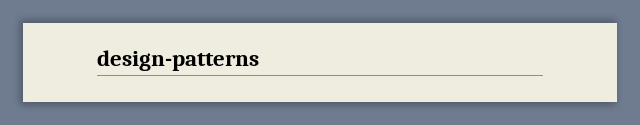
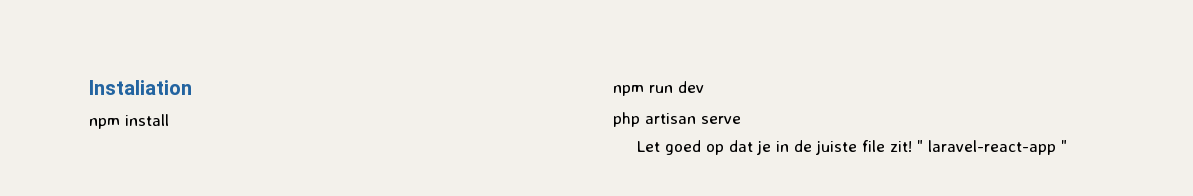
- design-patterns
+ Instaliation
+ npm install
+ npm run dev
+ php artisan serve
+ Let goed op dat je in de juiste file zit! " laravel-react-app "

